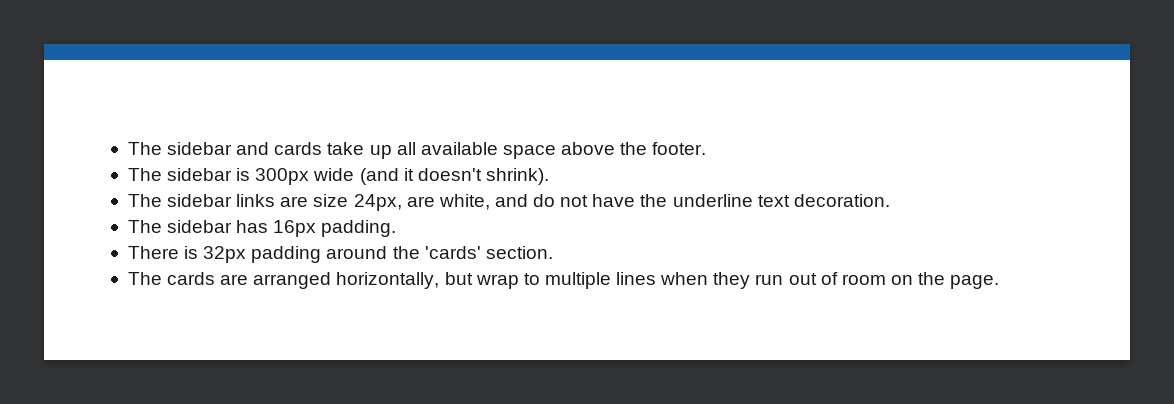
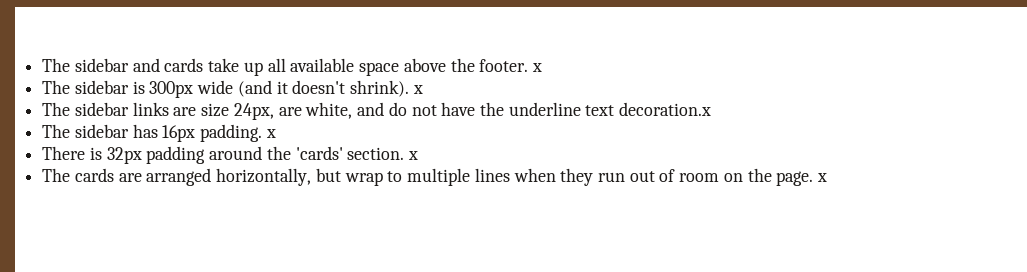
- The sidebar and cards take up all available space above the footer.
+ The sidebar and cards take up all available space above the footer. x
- The sidebar is 300px wide (and it doesn't shrink).
+ The sidebar is 300px wide (and it doesn't shrink). x
- The sidebar links are size 24px, are white, and do not have the underline text decoration.
+ The sidebar links are size 24px, are white, and do not have the underline text decoration.x
- The sidebar has 16px padding.
+ The sidebar has 16px padding. x
- There is 32px padding around the 'cards' section.
+ There is 32px padding around the 'cards' section. x
- The cards are arranged horizontally, but wrap to multiple lines when they run out of room on the page.
+ The cards are arranged horizontally, but wrap to multiple lines when they run out of room on the page. x

